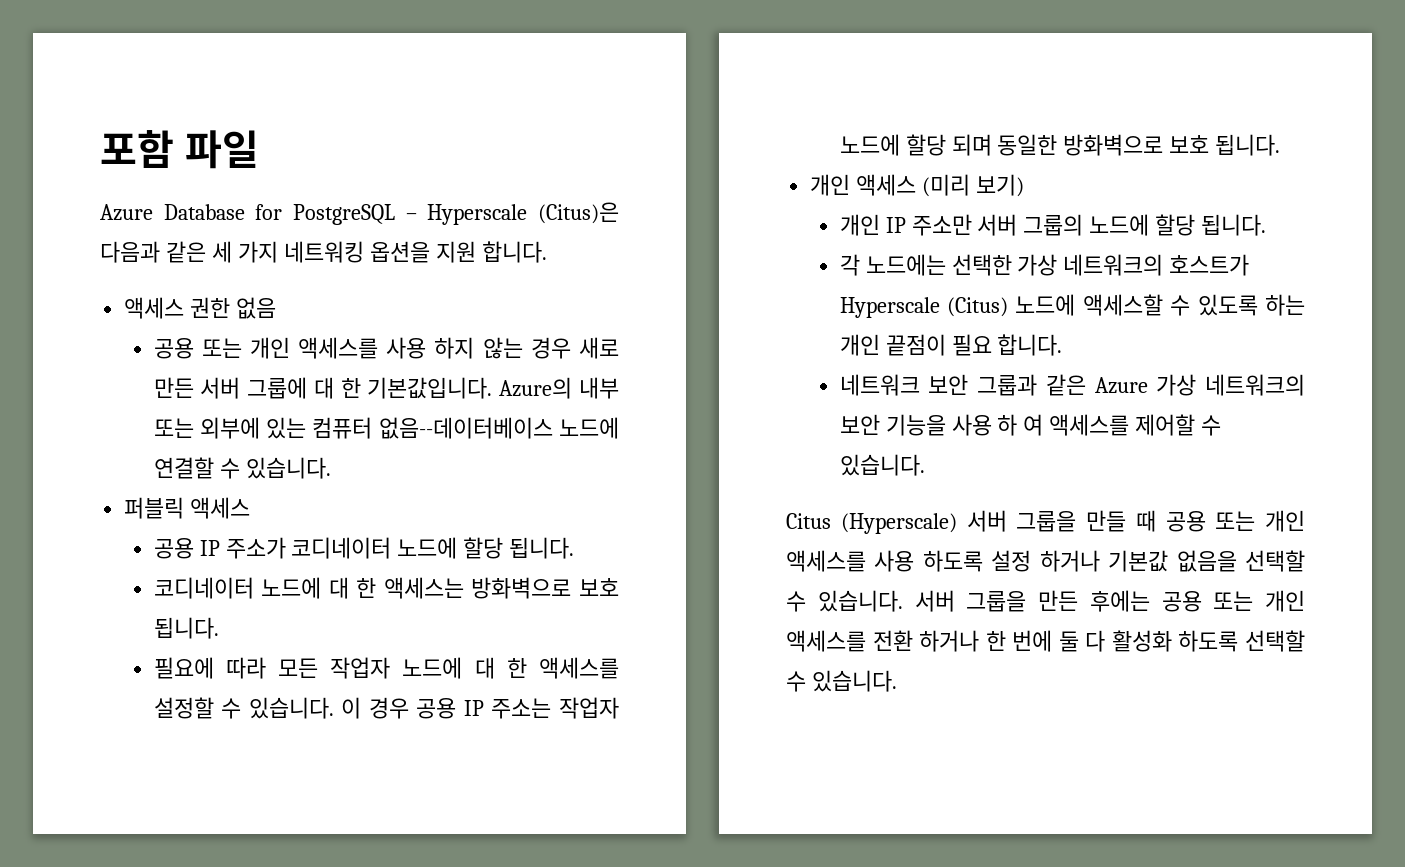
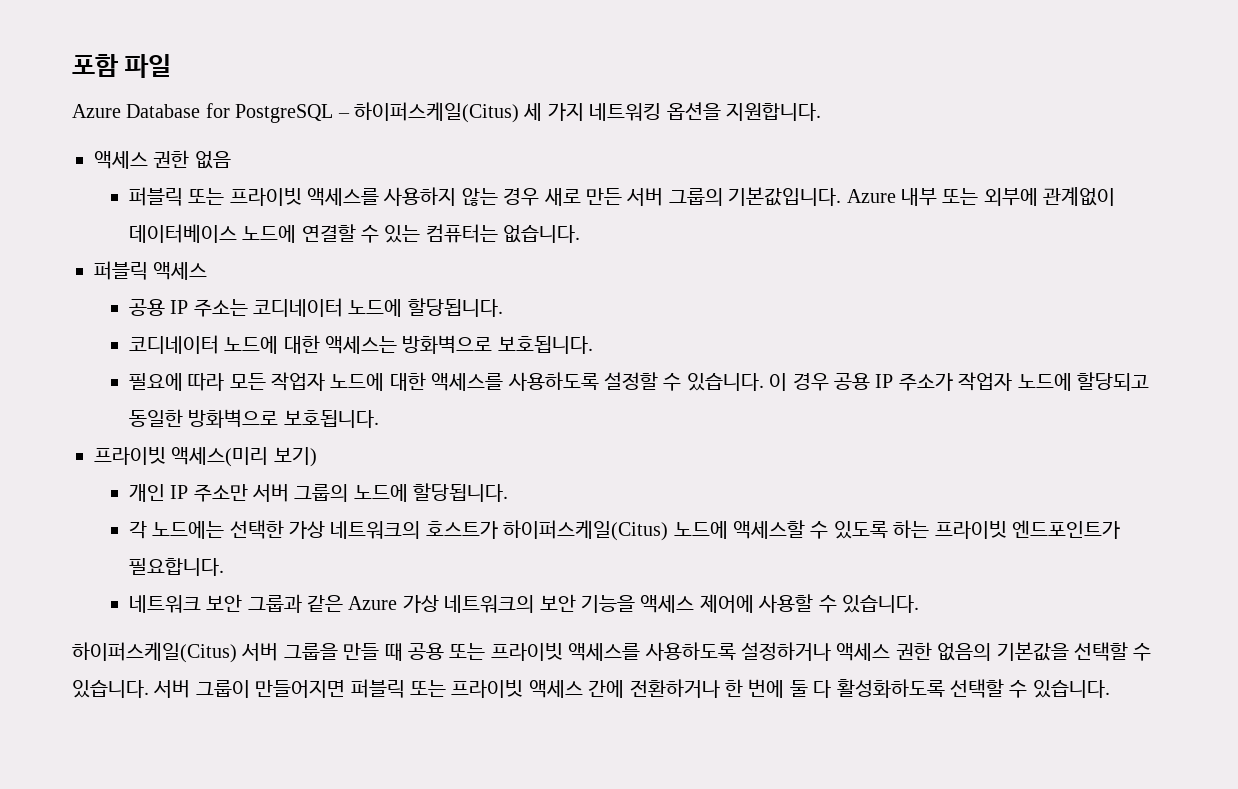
- Azure Database for PostgreSQL – Hyperscale (Citus)은 다음과 같은 세 가지 네트워킹 옵션을 지원 합니다.
+ Azure Database for PostgreSQL – 하이퍼스케일(Citus) 세 가지 네트워킹 옵션을 지원합니다.
- 공용 또는 개인 액세스를 사용 하지 않는 경우 새로 만든 서버 그룹에 대 한 기본값입니다. Azure의 내부 또는 외부에 있는 컴퓨터 없음--데이터베이스 노드에 연결할 수 있습니다.
+ 퍼블릭 또는 프라이빗 액세스를 사용하지 않는 경우 새로 만든 서버 그룹의 기본값입니다. Azure 내부 또는 외부에 관계없이 데이터베이스 노드에 연결할 수 있는 컴퓨터는 없습니다.
- 공용 IP 주소가 코디네이터 노드에 할당 됩니다.
- 코디네이터 노드에 대 한 액세스는 방화벽으로 보호 됩니다.
+ 공용 IP 주소는 코디네이터 노드에 할당됩니다.
+ 코디네이터 노드에 대한 액세스는 방화벽으로 보호됩니다.
- 필요에 따라 모든 작업자 노드에 대 한 액세스를 설정할 수 있습니다.
+ 필요에 따라 모든 작업자 노드에 대한 액세스를 사용하도록 설정할 수 있습니다.
- 이 경우 공용 IP 주소는 작업자 노드에 할당 되며 동일한 방화벽으로 보호 됩니다.
- 개인 액세스 (미리 보기)
+ 이 경우 공용 IP 주소가 작업자 노드에 할당되고 동일한 방화벽으로 보호됩니다.
+ 프라이빗 액세스(미리 보기)
- 개인 IP 주소만 서버 그룹의 노드에 할당 됩니다.
+ 개인 IP 주소만 서버 그룹의 노드에 할당됩니다.
- 각 노드에는 선택한 가상 네트워크의 호스트가 Hyperscale (Citus) 노드에 액세스할 수 있도록 하는 개인 끝점이 필요 합니다.
+ 각 노드에는 선택한 가상 네트워크의 호스트가 하이퍼스케일(Citus) 노드에 액세스할 수 있도록 하는 프라이빗 엔드포인트가 필요합니다.
- 네트워크 보안 그룹과 같은 Azure 가상 네트워크의 보안 기능을 사용 하 여 액세스를 제어할 수 있습니다.
- Citus (Hyperscale) 서버 그룹을 만들 때 공용 또는 개인 액세스를 사용 하도록 설정 하거나 기본값 없음을 선택할 수 있습니다. 서버 그룹을 만든 후에는 공용 또는 개인 액세스를 전환 하거나 한 번에 둘 다 활성화 하도록 선택할 수 있습니다.
+ 네트워크 보안 그룹과 같은 Azure 가상 네트워크의 보안 기능을 액세스 제어에 사용할 수 있습니다.
+ 하이퍼스케일(Citus) 서버 그룹을 만들 때 공용 또는 프라이빗 액세스를 사용하도록 설정하거나 액세스 권한 없음의 기본값을 선택할 수 있습니다. 서버 그룹이 만들어지면 퍼블릭 또는 프라이빗 액세스 간에 전환하거나 한 번에 둘 다 활성화하도록 선택할 수 있습니다.

